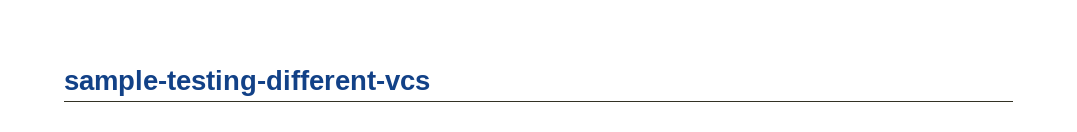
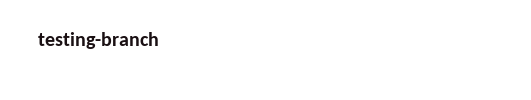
- sample-testing-different-vcs
+ testing-branch

